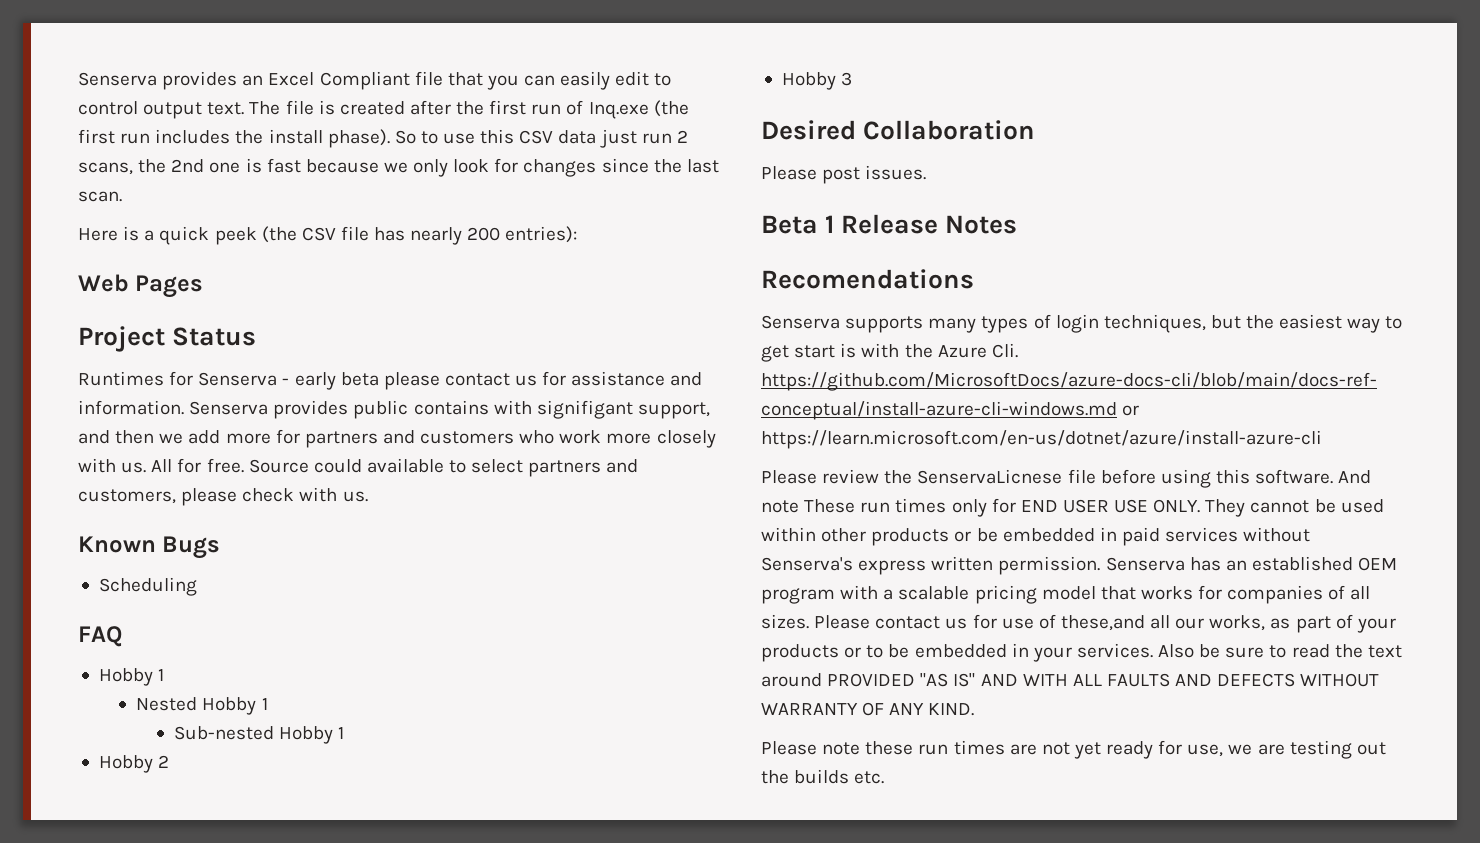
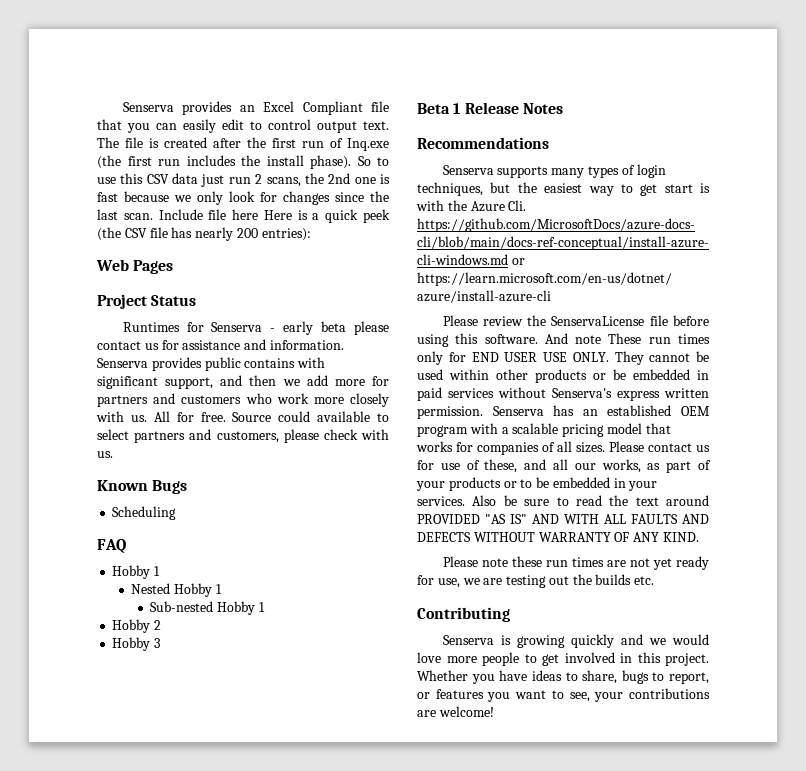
- So to use this CSV data just run 2 scans, the 2nd one is fast because we only look for changes since the last scan.
- Here is a quick peek (the CSV file has nearly 200 entries):
+ So to use this CSV data just run 2 scans, the 2nd one is fast because we only look for changes since the last scan. Include file here Here is a quick peek (the CSV file has nearly 200 entries):
- Senserva provides public contains with signifigant support, and then we add more for partners and customers who work more closely with us.
+ Senserva provides public contains with significant support, and then we add more for partners and customers who work more closely with us.
- Desired Collaboration
- Please post issues.
- Recomendations
+ Recommendations
- Please review the SenservaLicnese file before using this software.
+ Please review the SenservaLicense file before using this software.
- Please contact us for use of these,and all our works, as part of your products or to be embedded in your services.
+ Please contact us for use of these, and all our works, as part of your products or to be embedded in your services.
+ Contributing
+ Senserva is growing quickly and we would love more people to get involved in this project. Whether you have ideas to share, bugs to report, or features you want to see, your contributions are welcome!

